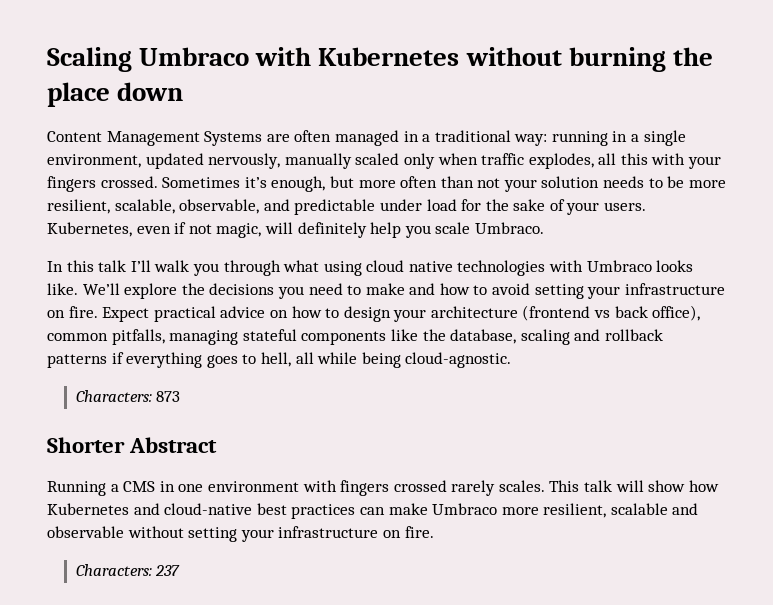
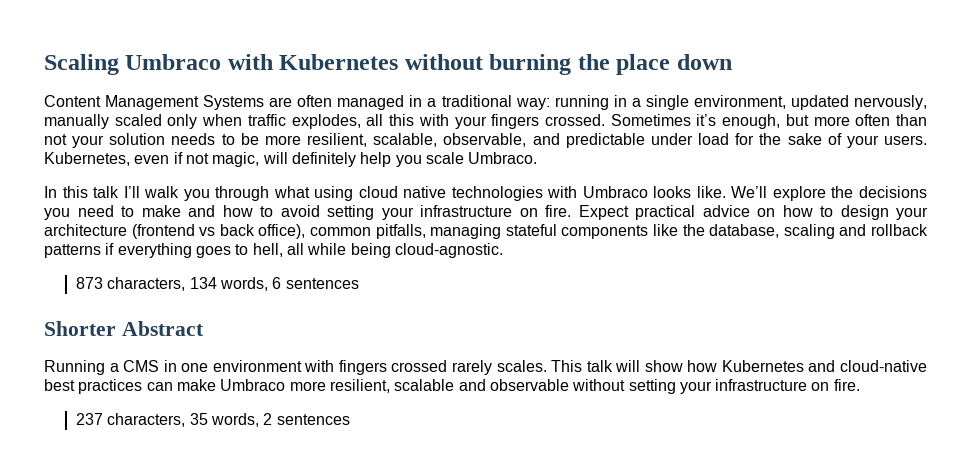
- Characters: 873
+ 873 characters, 134 words, 6 sentences
- Characters: 237
+ 237 characters, 35 words, 2 sentences

